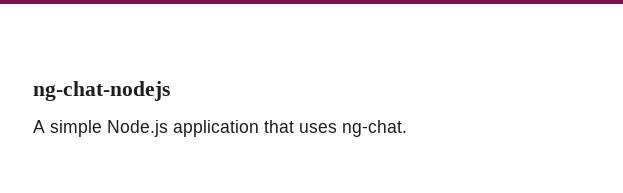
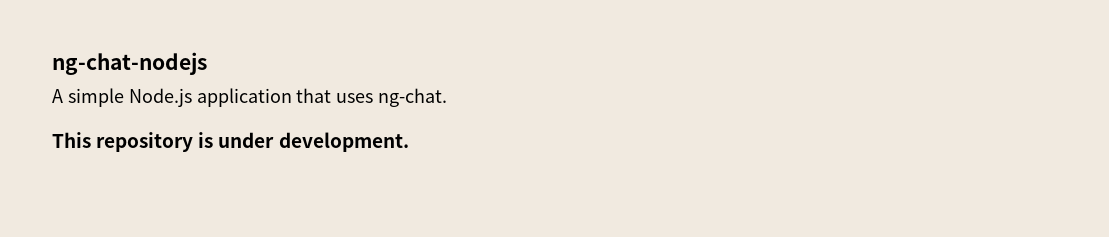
+ This repository is under development.

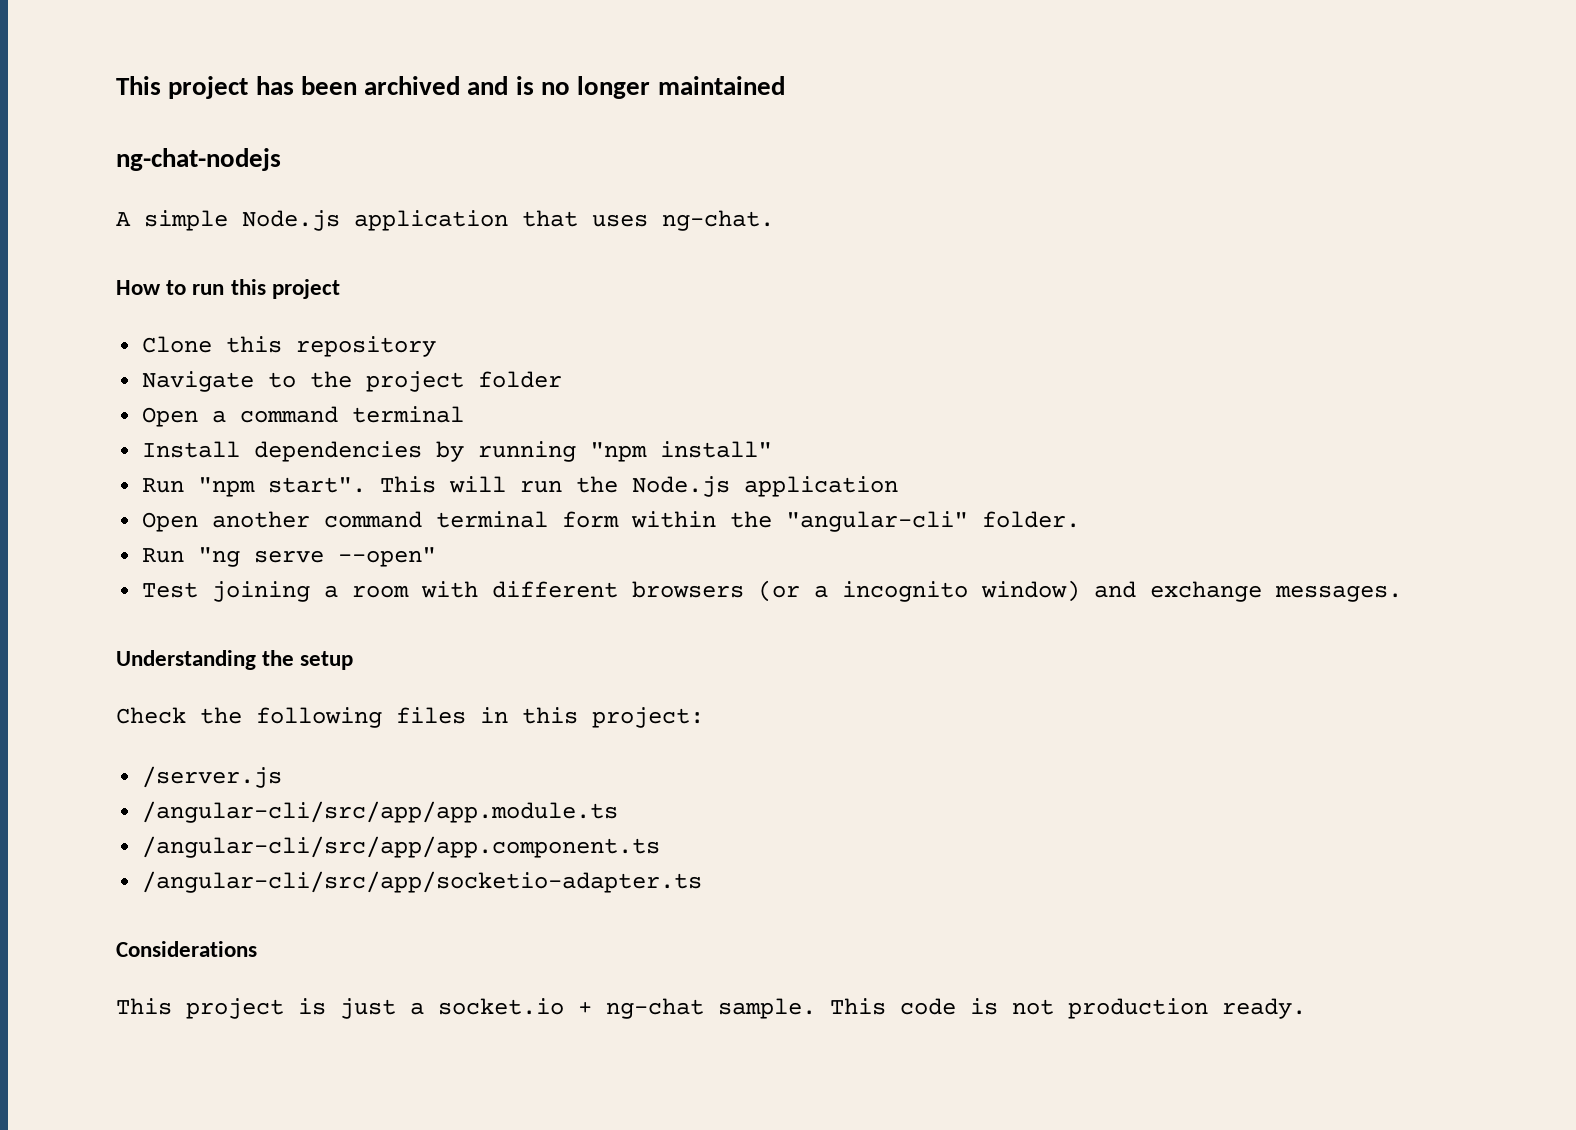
+ This project has been archived and is no longer maintained
- This repository is under development.
+ How to run this project
+ Clone this repository
+ Navigate to the project folder
+ Open a command terminal
+ Install dependencies by running "npm install"
+ Run "npm start". This will run the Node.js application
+ Open another command terminal form within the "angular-cli" folder.
+ Run "ng serve --open"
+ Test joining a room with different browsers (or a incognito window) and exchange messages.
+ Understanding the setup
+ Check the following files in this project:
+ /server.js
+ /angular-cli/src/app/app.module.ts
+ /angular-cli/src/app/app.component.ts
+ /angular-cli/src/app/socketio-adapter.ts
+ Considerations
+ This project is just a socket.io + ng-chat sample. This code is not production ready.

